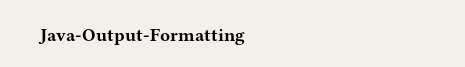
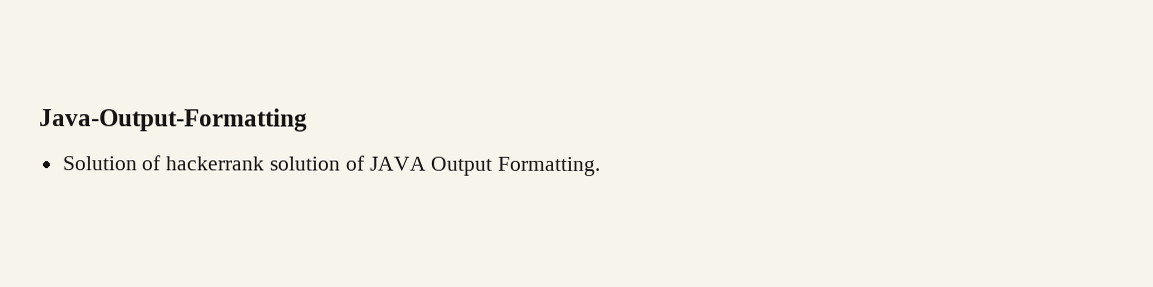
+ Solution of hackerrank solution of JAVA Output Formatting.

